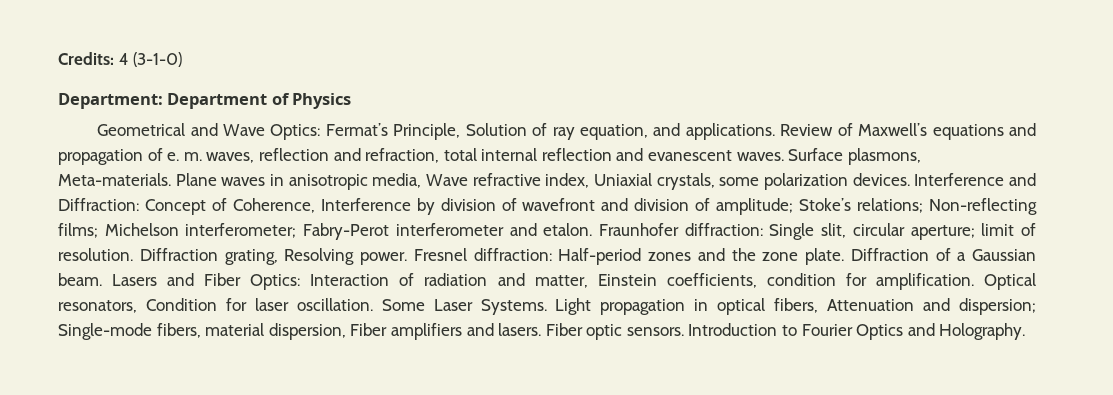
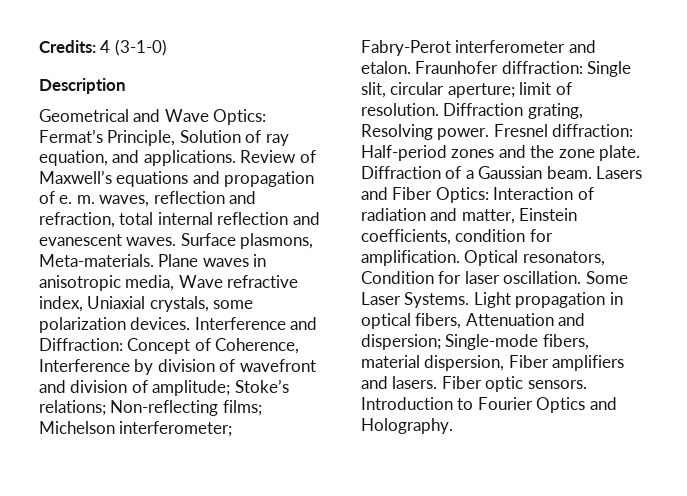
- Department: Department of Physics
+ Description

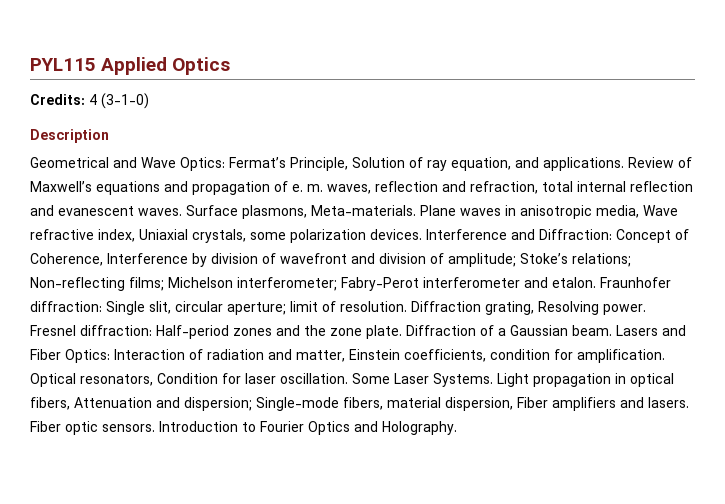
+ PYL115 Applied Optics

